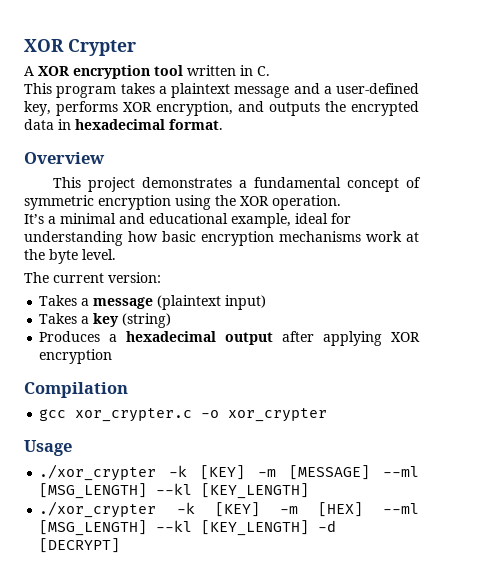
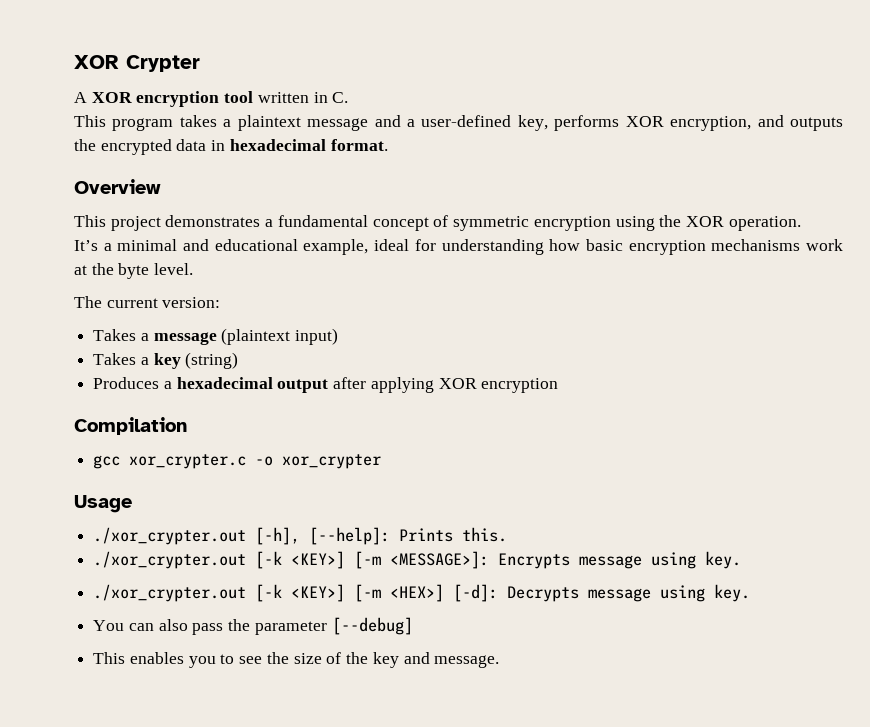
- ./xor_crypter -k [KEY] -m [MESSAGE] --ml [MSG_LENGTH] --kl [KEY_LENGTH]
- ./xor_crypter -k [KEY] -m [HEX] --ml [MSG_LENGTH] --kl [KEY_LENGTH] -d [DECRYPT]
+ ./xor_crypter.out [-h], [--help]: Prints this.
+ ./xor_crypter.out [-k <KEY>] [-m <MESSAGE>]: Encrypts message using key.
+ ./xor_crypter.out [-k <KEY>] [-m <HEX>] [-d]: Decrypts message using key.
+ You can also pass the parameter [--debug]
+ This enables you to see the size of the key and message.

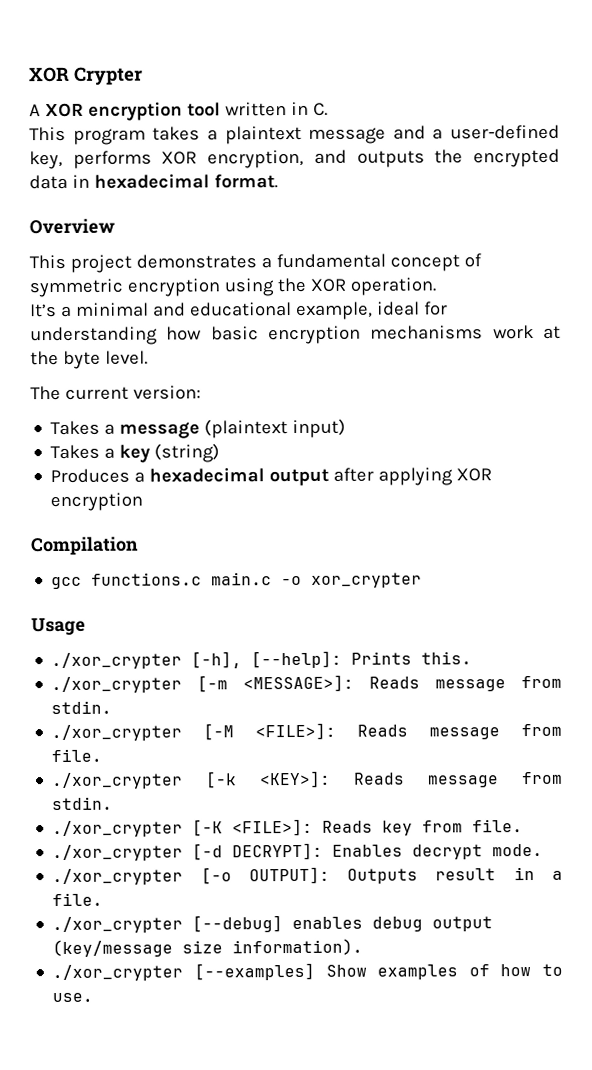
- gcc xor_crypter.c -o xor_crypter
+ gcc functions.c main.c -o xor_crypter
- ./xor_crypter.out [-h], [--help]: Prints this.
+ ./xor_crypter [-h], [--help]: Prints this.
- ./xor_crypter.out [-k <KEY>] [-m <MESSAGE>]: Encrypts message using key.
- ./xor_crypter.out [-k <KEY>] [-m <HEX>] [-d]: Decrypts message using key.
- You can also pass the parameter [--debug]
- This enables you to see the size of the key and message.
+ ./xor_crypter [-m <MESSAGE>]: Reads message from stdin.
+ ./xor_crypter [-M <FILE>]: Reads message from file.
+ ./xor_crypter [-k <KEY>]: Reads message from stdin.
+ ./xor_crypter [-K <FILE>]: Reads key from file.
+ ./xor_crypter [-d DECRYPT]: Enables decrypt mode.
+ ./xor_crypter [-o OUTPUT]: Outputs result in a file.
+ ./xor_crypter [--debug] enables debug output (key/message size information).
+ ./xor_crypter [--examples] Show examples of how to use.

